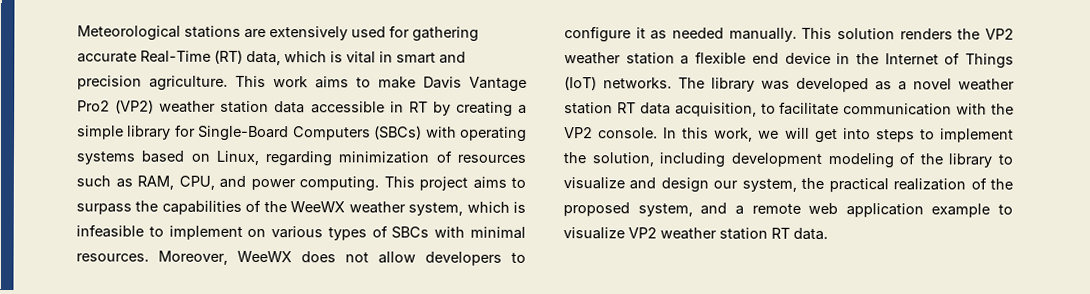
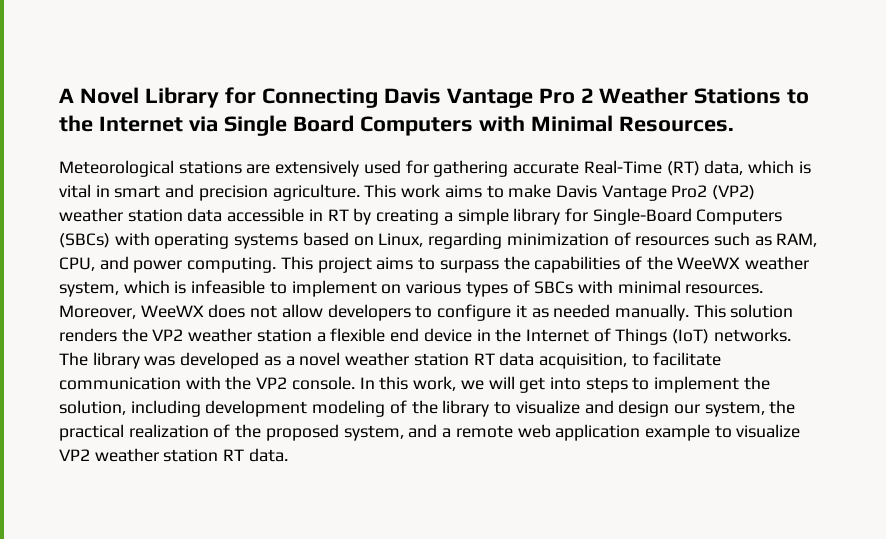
+ A Novel Library for Connecting Davis Vantage Pro 2 Weather Stations to the Internet via Single Board Computers with Minimal Resources.

